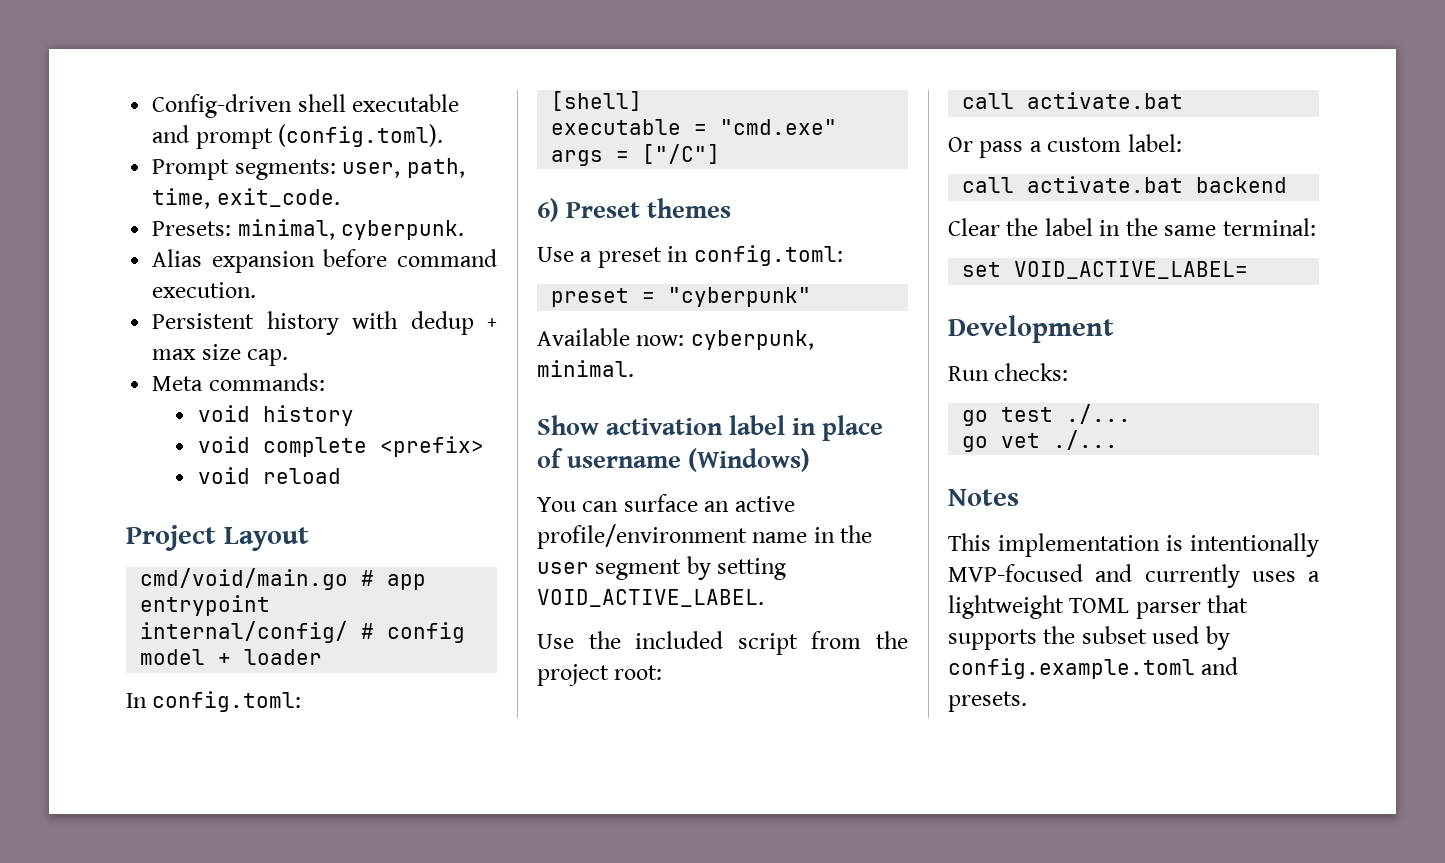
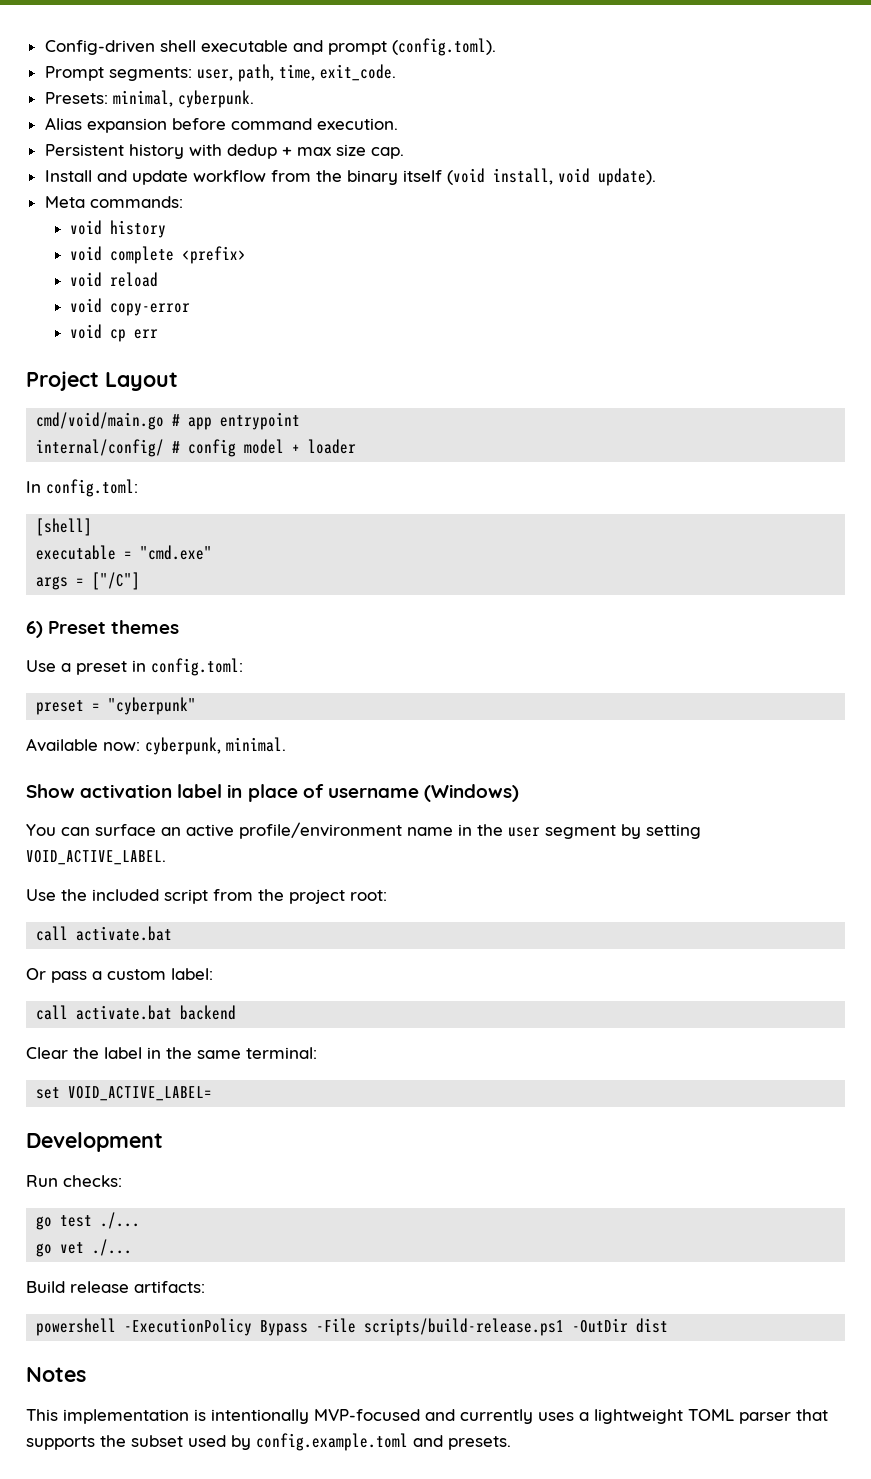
+ Install and update workflow from the binary itself (void install, void update).
+ void copy-error
+ void cp err
+ Build release artifacts:
+ powershell -ExecutionPolicy Bypass -File scripts/build-release.ps1 -OutDir dist

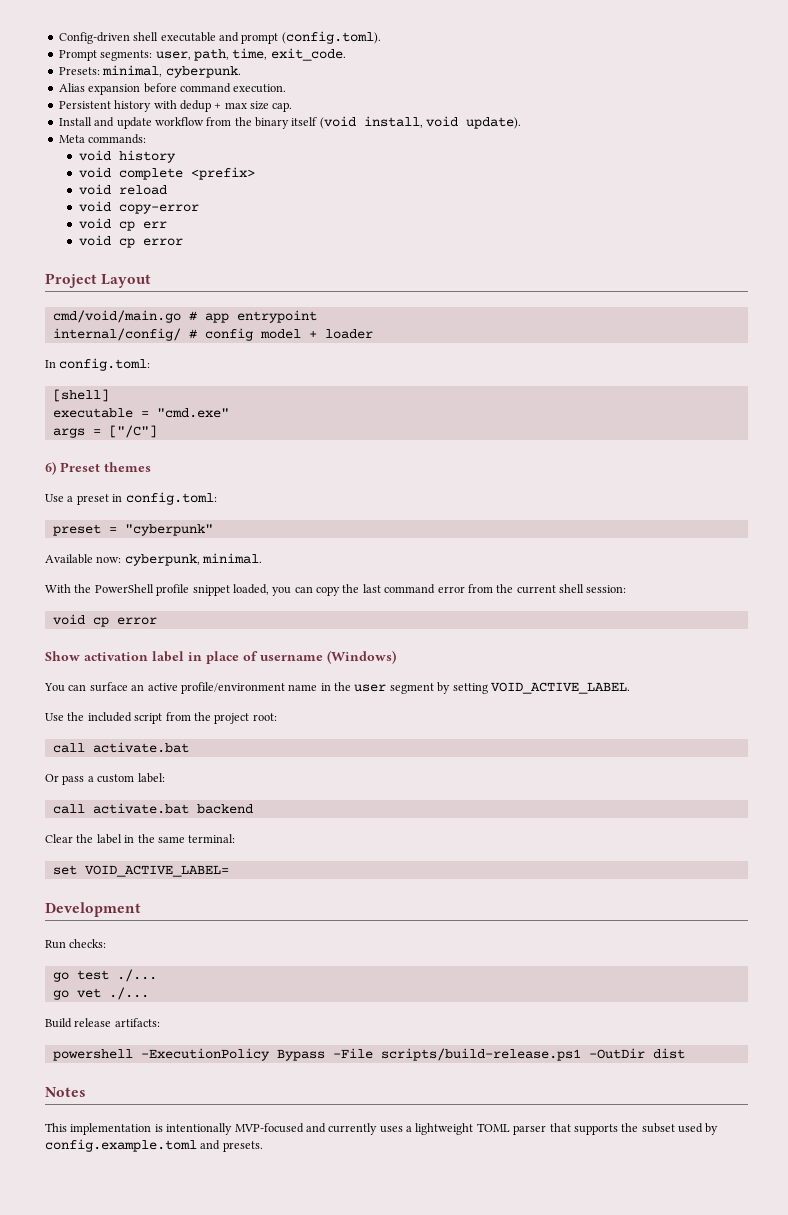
  void cp err
+ void cp error
+ With the PowerShell profile snippet loaded, you can copy the last command error from the current shell session:
+ void cp error

